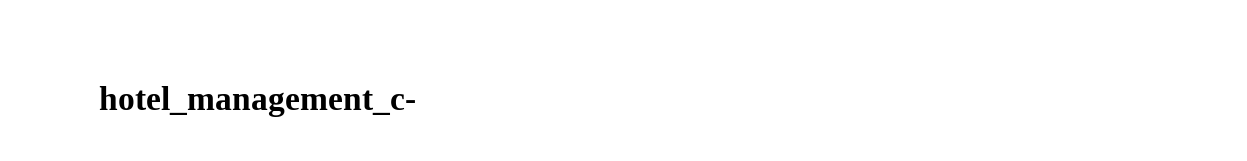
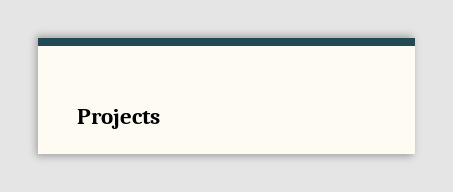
- hotel_management_c-
+ Projects

